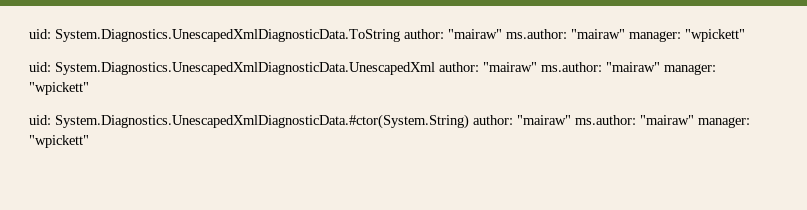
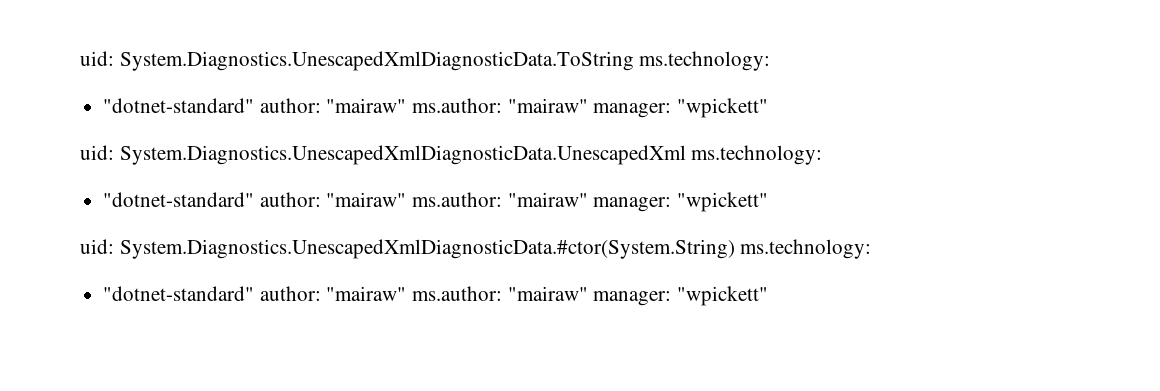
- uid: System.Diagnostics.UnescapedXmlDiagnosticData.ToString author: "mairaw" ms.author: "mairaw" manager: "wpickett"
+ uid: System.Diagnostics.UnescapedXmlDiagnosticData.ToString ms.technology:
+ "dotnet-standard" author: "mairaw" ms.author: "mairaw" manager: "wpickett"
- uid: System.Diagnostics.UnescapedXmlDiagnosticData.UnescapedXml author: "mairaw" ms.author: "mairaw" manager: "wpickett"
+ uid: System.Diagnostics.UnescapedXmlDiagnosticData.UnescapedXml ms.technology:
+ "dotnet-standard" author: "mairaw" ms.author: "mairaw" manager: "wpickett"
- uid: System.Diagnostics.UnescapedXmlDiagnosticData.#ctor(System.String) author: "mairaw" ms.author: "mairaw" manager: "wpickett"
+ uid: System.Diagnostics.UnescapedXmlDiagnosticData.#ctor(System.String) ms.technology:
+ "dotnet-standard" author: "mairaw" ms.author: "mairaw" manager: "wpickett"

